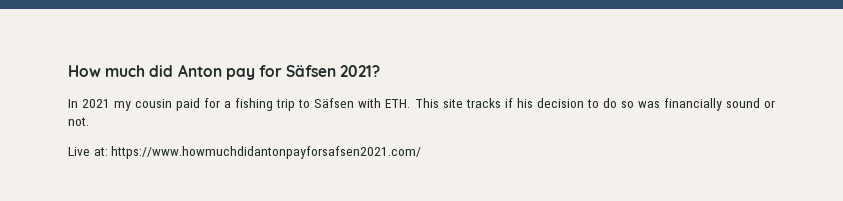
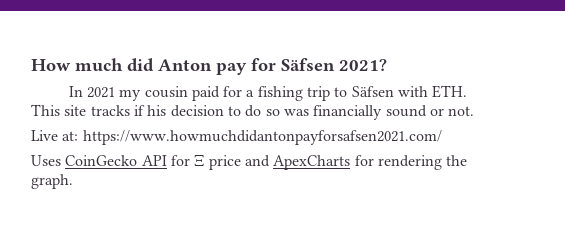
+ Uses CoinGecko API for Ξ price and ApexCharts for rendering the graph.

